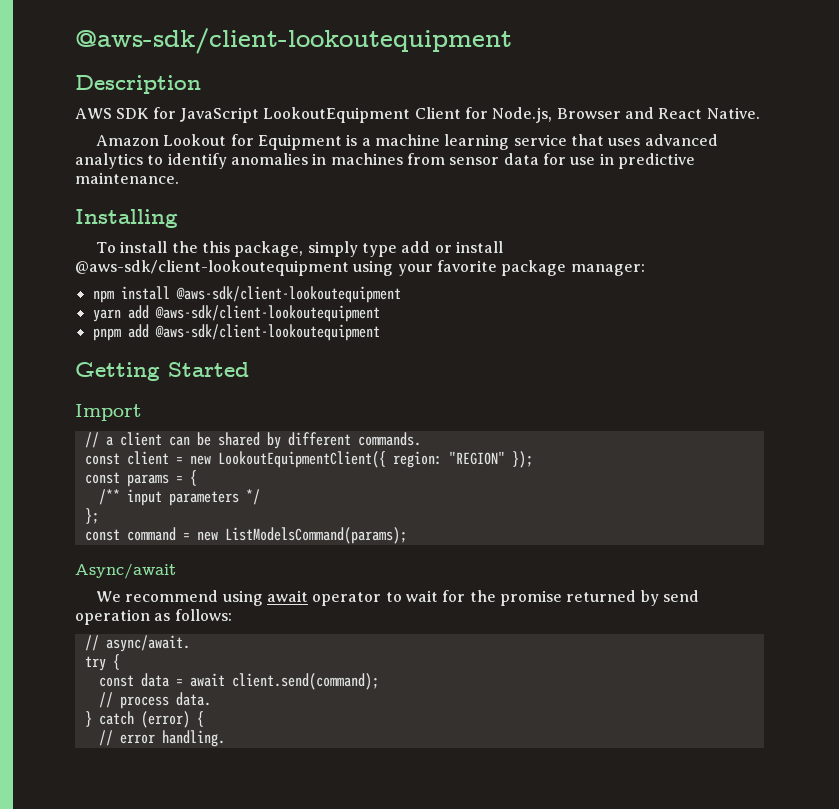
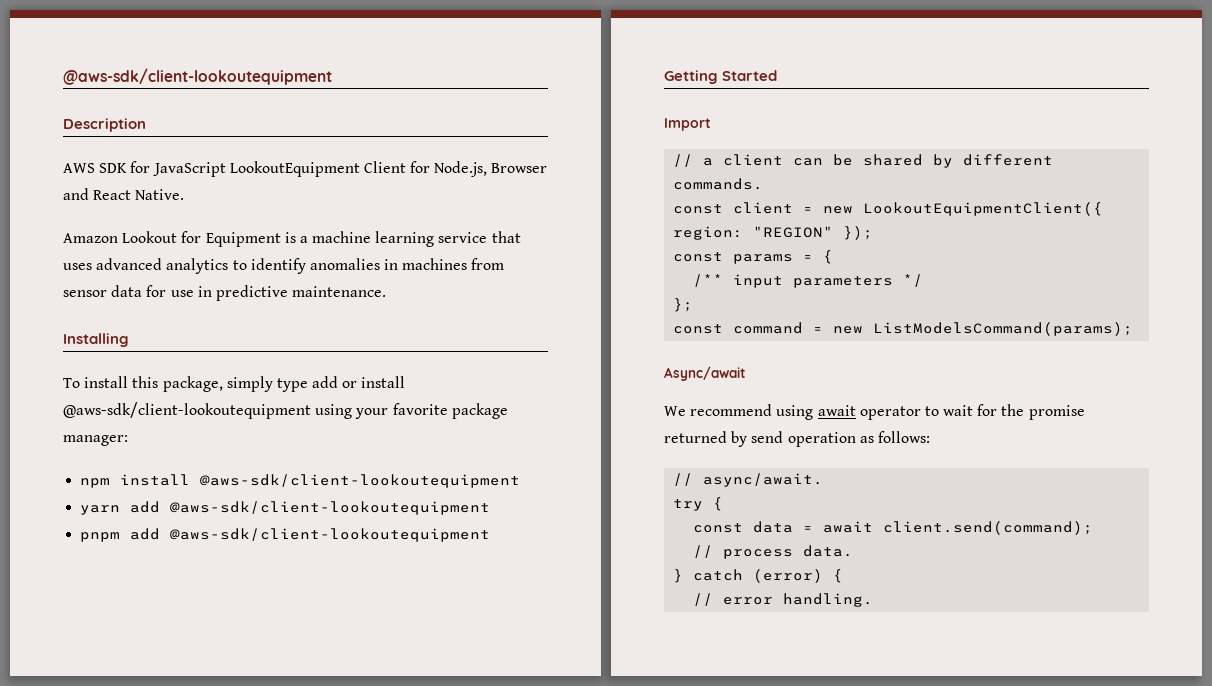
- To install the this package, simply type add or install @aws-sdk/client-lookoutequipment using your favorite package manager:
+ To install this package, simply type add or install @aws-sdk/client-lookoutequipment using your favorite package manager:

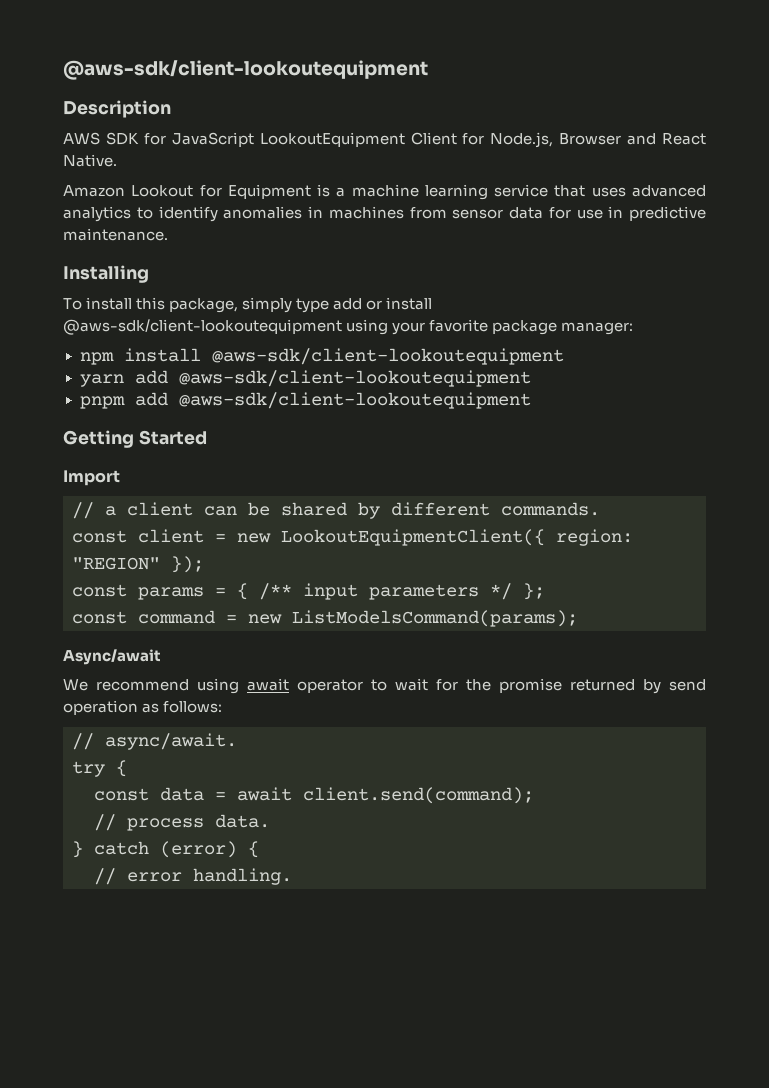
- const params = {
- /** input parameters */
- };
+ const params = { /** input parameters */ };

